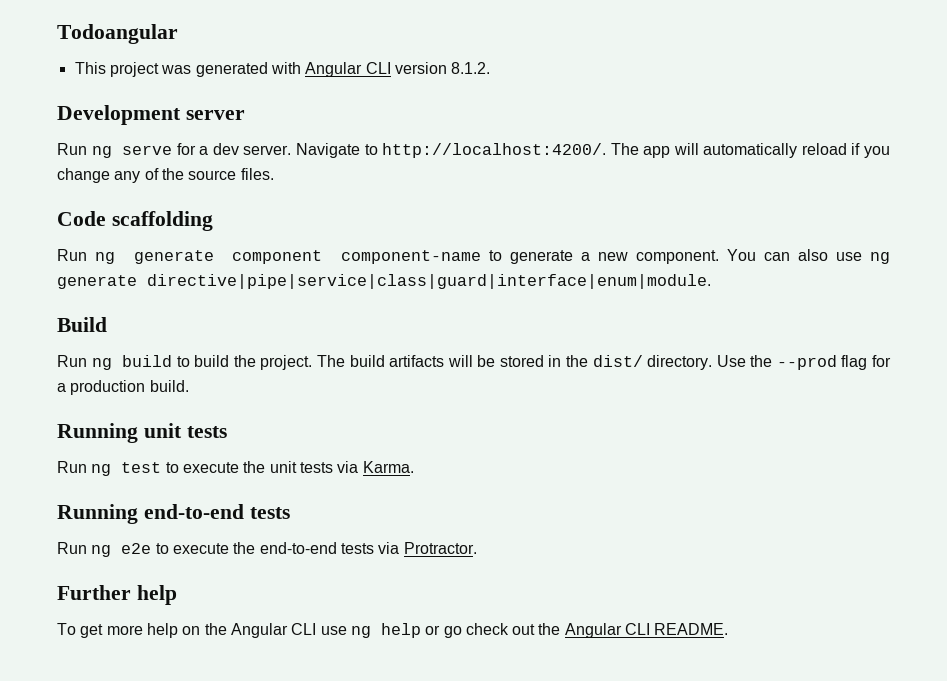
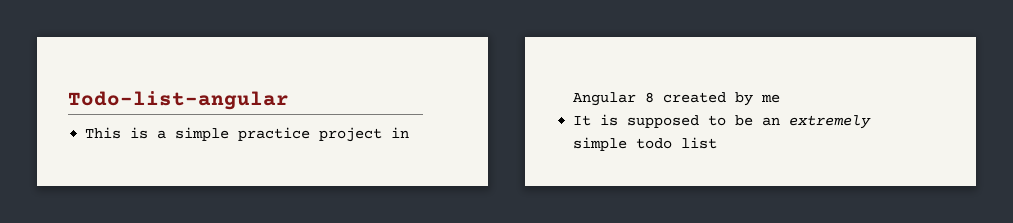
- Todoangular
+ Todo-list-angular
- This project was generated with Angular CLI version 8.1.2.
- Development server
- Run ng serve for a dev server. Navigate to http://localhost:4200/. The app will automatically reload if you change any of the source files.
- Code scaffolding
- Run ng generate component component-name to generate a new component. You can also use ng generate directive|pipe|service|class|guard|interface|enum|module.
- Build
- Run ng build to build the project. The build artifacts will be stored in the dist/ directory. Use the --prod flag for a production build.
- Running unit tests
- Run ng test to execute the unit tests via Karma.
- Running end-to-end tests
- Run ng e2e to execute the end-to-end tests via Protractor.
- Further help
- To get more help on the Angular CLI use ng help or go check out the Angular CLI README.
+ This is a simple practice project in Angular 8 created by me
+ It is supposed to be an extremely simple todo list

